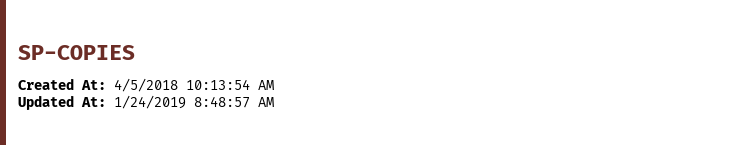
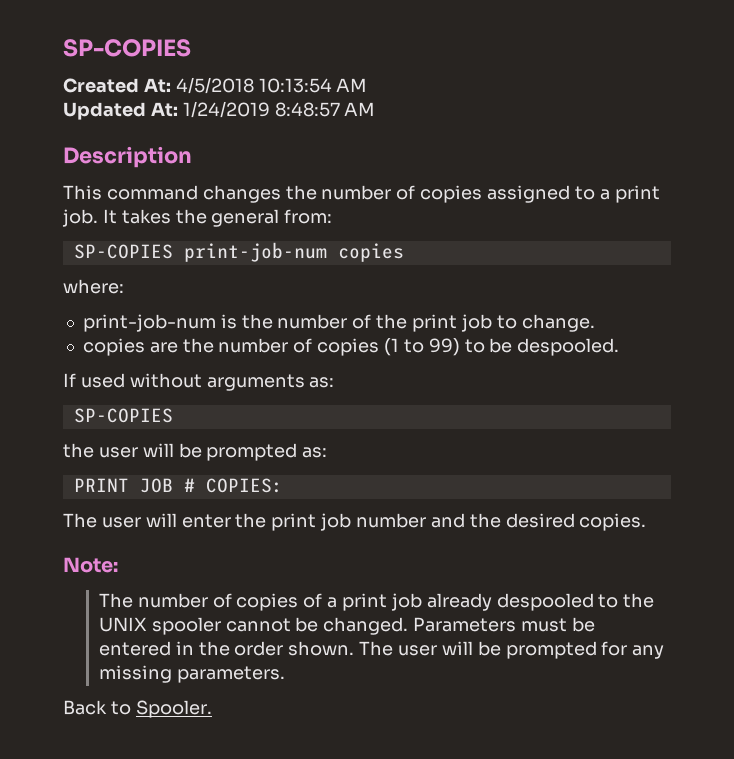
+ Description
+ This command changes the number of copies assigned to a print job. It takes the general from:
+ SP-COPIES print-job-num copies
+ where:
+ print-job-num is the number of the print job to change.
+ copies are the number of copies (1 to 99) to be despooled.
+ If used without arguments as:
+ SP-COPIES
+ the user will be prompted as:
+ PRINT JOB # COPIES:
+ The user will enter the print job number and the desired copies.
+ Note:
+ The number of copies of a print job already despooled to the UNIX spooler cannot be changed. Parameters must be entered in the order shown. The user will be prompted for any missing parameters.
+ Back to Spooler.

